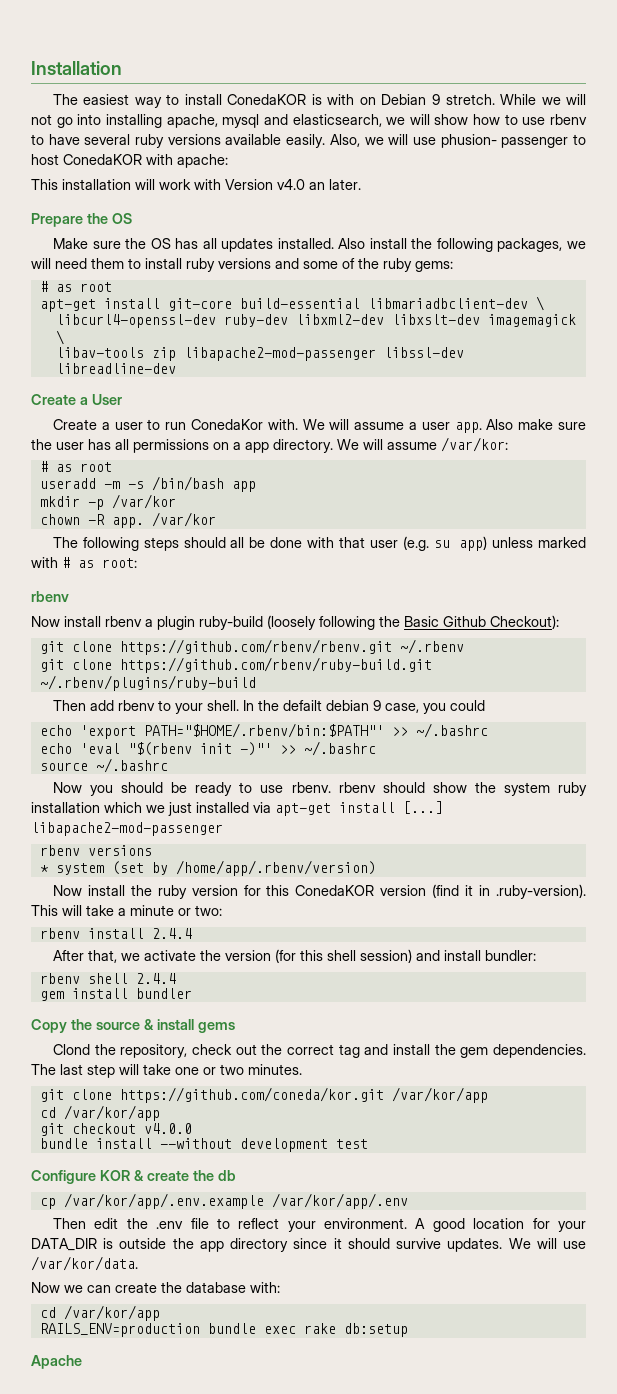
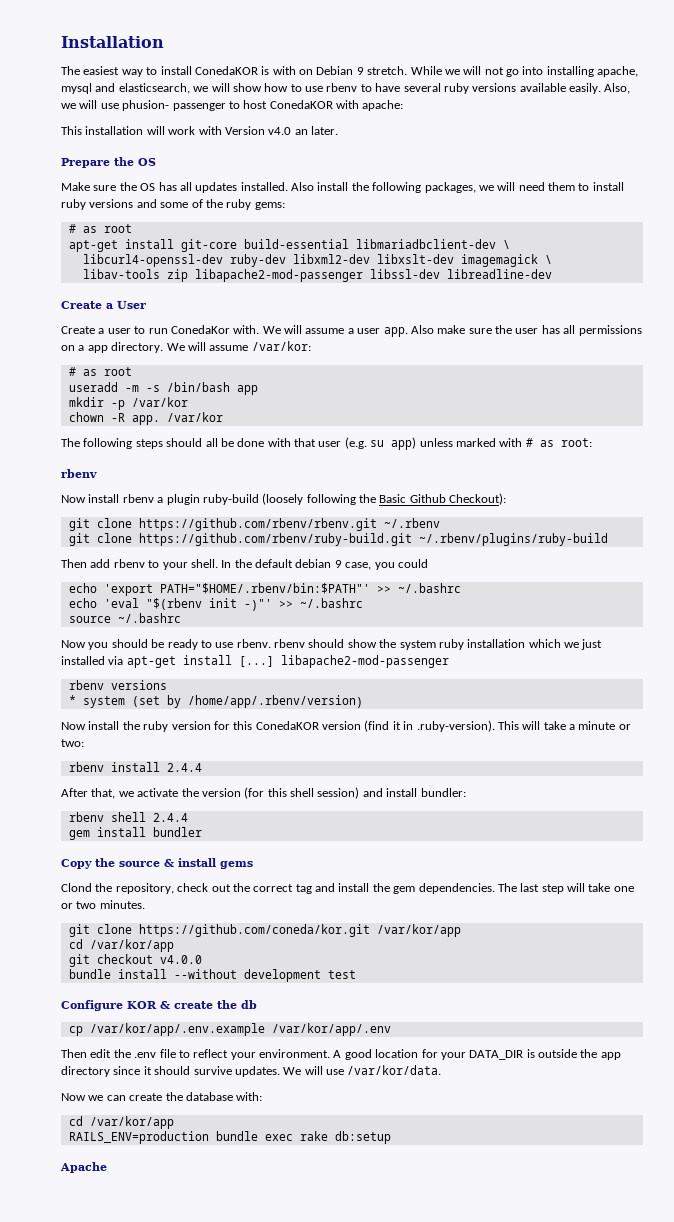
- In the defailt debian 9 case, you could
+ In the default debian 9 case, you could

